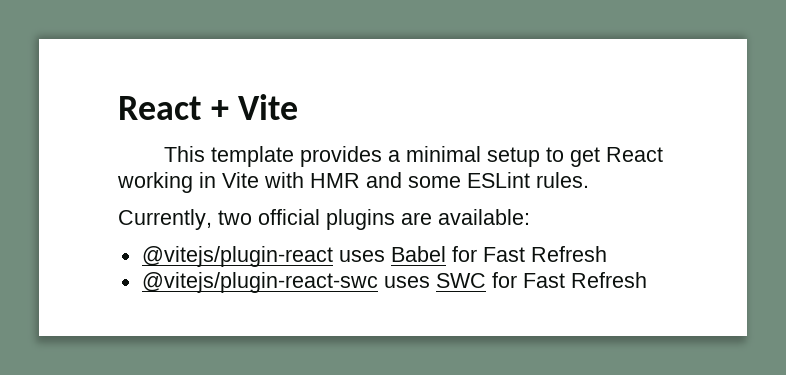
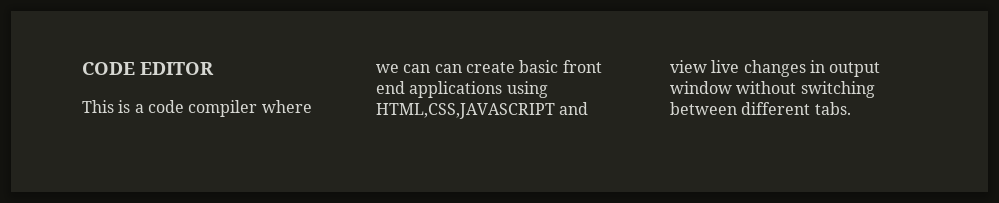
- React + Vite
- This template provides a minimal setup to get React working in Vite with HMR and some ESLint rules.
- Currently, two official plugins are available:
- @vitejs/plugin-react uses Babel for Fast Refresh
- @vitejs/plugin-react-swc uses SWC for Fast Refresh
+ CODE EDITOR
+ This is a code compiler where we can can create basic front end applications using HTML,CSS,JAVASCRIPT and view live changes in output window without switching between different tabs.

